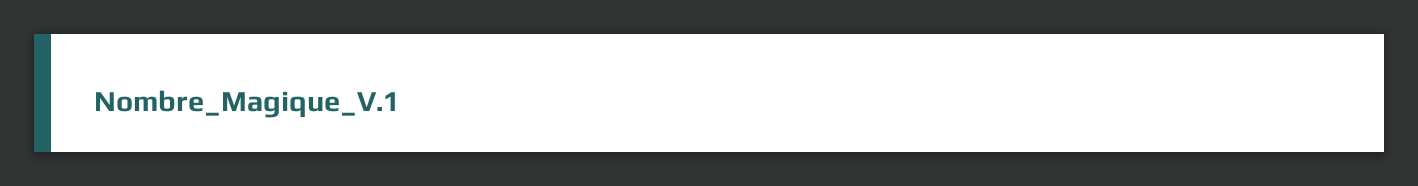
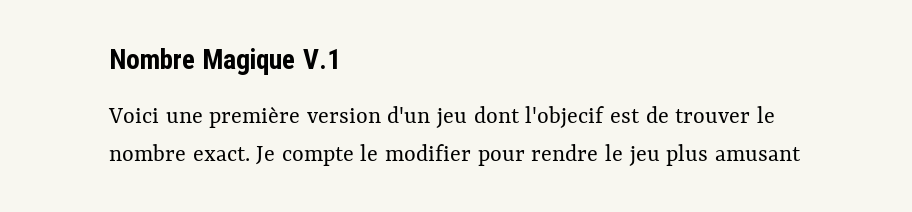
- Nombre_Magique_V.1
+ Nombre Magique V.1
+ Voici une première version d'un jeu dont l'objecif est de trouver le nombre exact. Je compte le modifier pour rendre le jeu plus amusant

